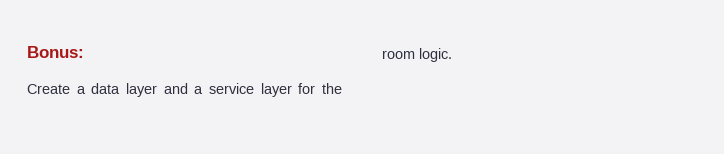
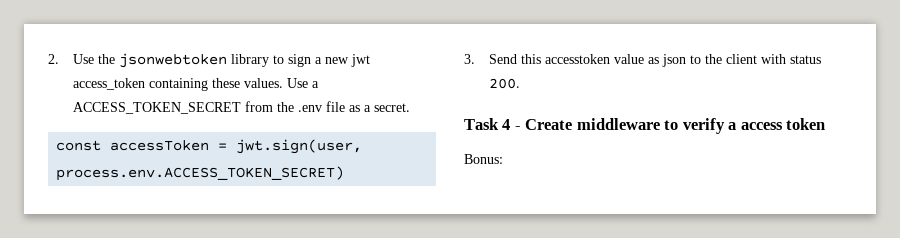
+ 2. Use the jsonwebtoken library to sign a new jwt access_token containing these values. Use a ACCESS_TOKEN_SECRET from the .env file as a secret.
+ const accessToken = jwt.sign(user, process.env.ACCESS_TOKEN_SECRET)
+ 3. Send this accesstoken value as json to the client with status 200.
+ Task 4 - Create middleware to verify a access token
  Bonus:
- Create a data layer and a service layer for the room logic.

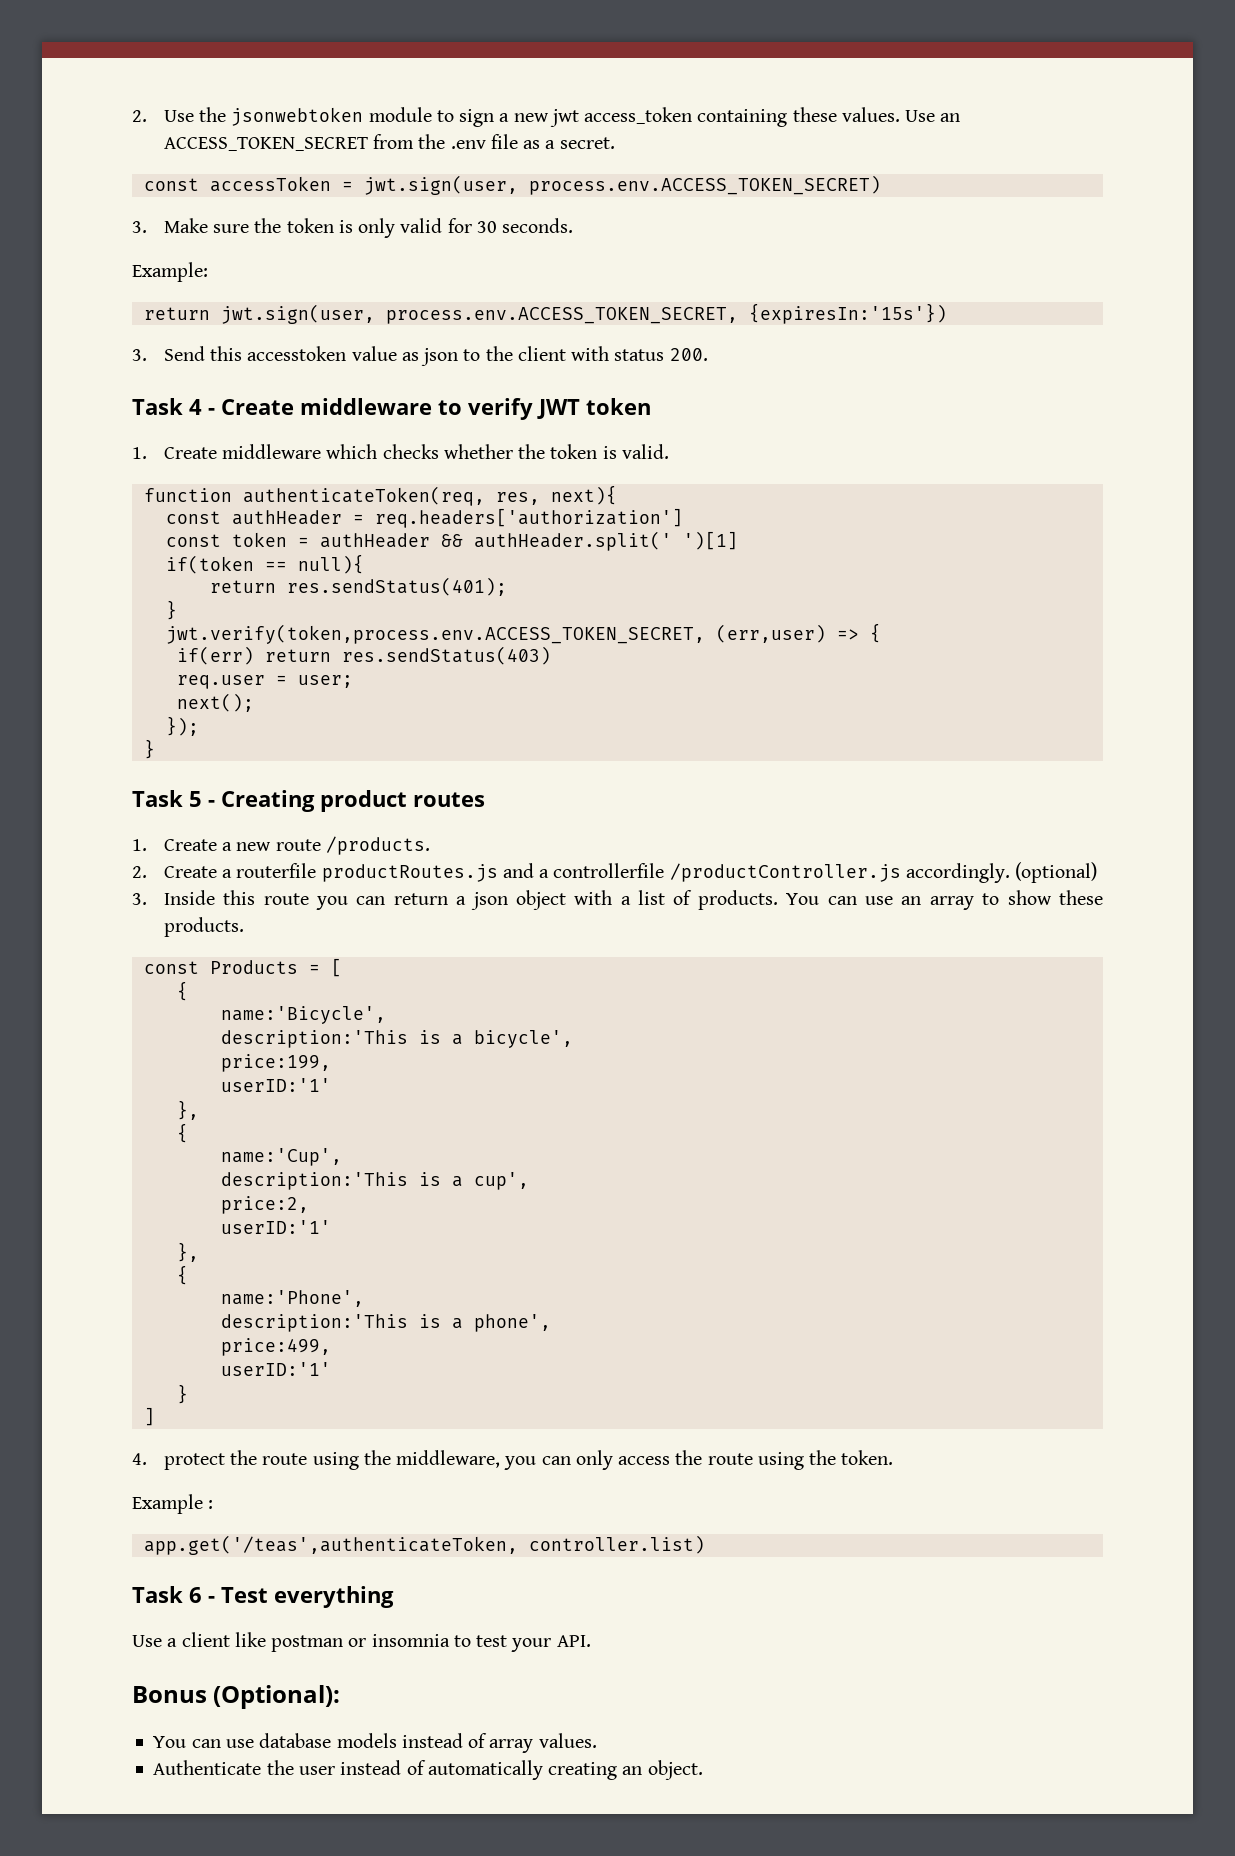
- 2. Use the jsonwebtoken library to sign a new jwt access_token containing these values.
+ 2. Use the jsonwebtoken module to sign a new jwt access_token containing these values.
- Use a ACCESS_TOKEN_SECRET from the .env file as a secret.
+ Use an ACCESS_TOKEN_SECRET from the .env file as a secret.
+ 3. Make sure the token is only valid for 30 seconds.
+ Example:
+ return jwt.sign(user, process.env.ACCESS_TOKEN_SECRET, {expiresIn:'15s'})
- Task 4 - Create middleware to verify a access token
+ Task 4 - Create middleware to verify JWT token
- Bonus:
+ 1. Create middleware which checks whether the token is valid.
+ function authenticateToken(req, res, next){
+ const authHeader = req.headers['authorization']
+ const token = authHeader && authHeader.split(' ')[1]
+ if(token == null){
+ return res.sendStatus(401);
+ }
+ jwt.verify(token,process.env.ACCESS_TOKEN_SECRET, (err,user) => {
+ if(err) return res.sendStatus(403)
+ req.user = user;
+ next();
+ });
+ }
+ Task 5 - Creating product routes
+ 1. Create a new route /products.
+ 2. Create a routerfile productRoutes.js and a controllerfile /productController.js accordingly. (optional)
+ 3. Inside this route you can return a json object with a list of products. You can use an array to show these products.
+ const Products = [
+ {
+ name:'Bicycle',
+ description:'This is a bicycle',
+ price:199,
+ userID:'1'
+ },
+ {
+ name:'Cup',
+ description:'This is a cup',
+ price:2,
+ userID:'1'
+ },
+ {
+ name:'Phone',
+ description:'This is a phone',
+ price:499,
+ userID:'1'
+ }
+ ]
+ 4. protect the route using the middleware, you can only access the route using the token.
+ Example :
+ app.get('/teas',authenticateToken, controller.list)
+ Task 6 - Test everything
+ Use a client like postman or insomnia to test your API.
+ Bonus (Optional):
+ You can use database models instead of array values.
+ Authenticate the user instead of automatically creating an object.

